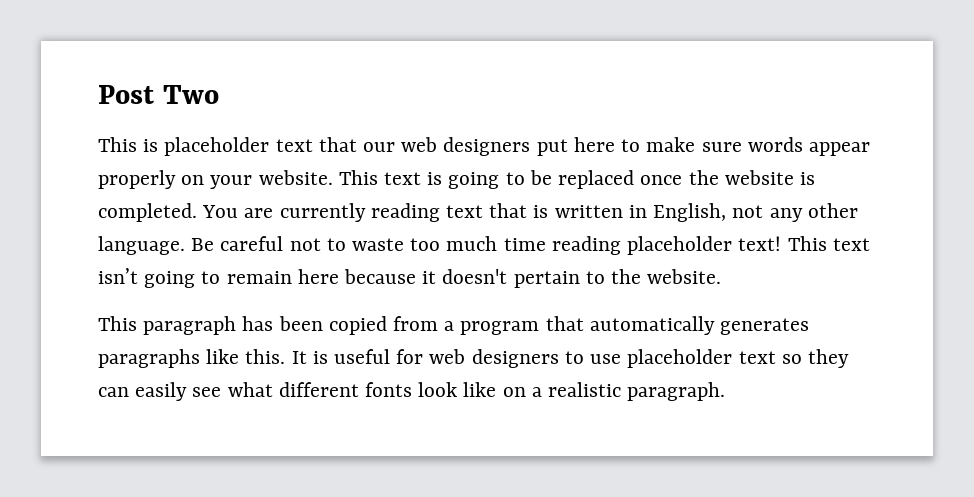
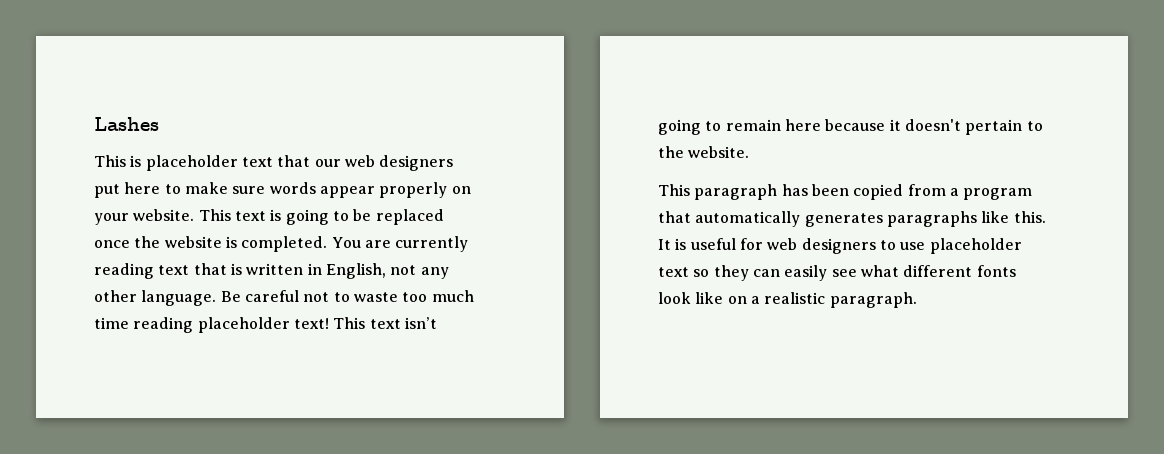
- Post Two
+ Lashes

